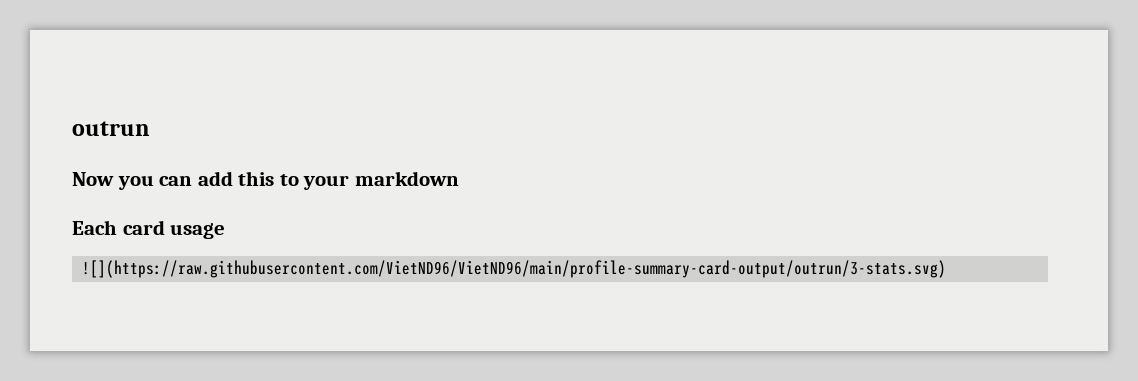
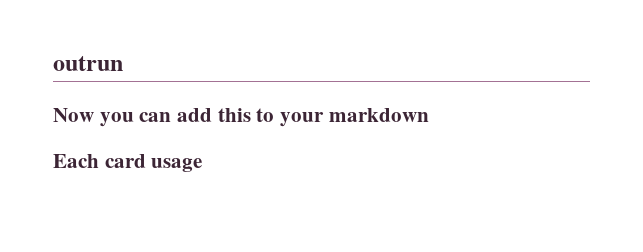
- ![](https://raw.githubusercontent.com/VietND96/VietND96/main/profile-summary-card-output/outrun/3-stats.svg)

